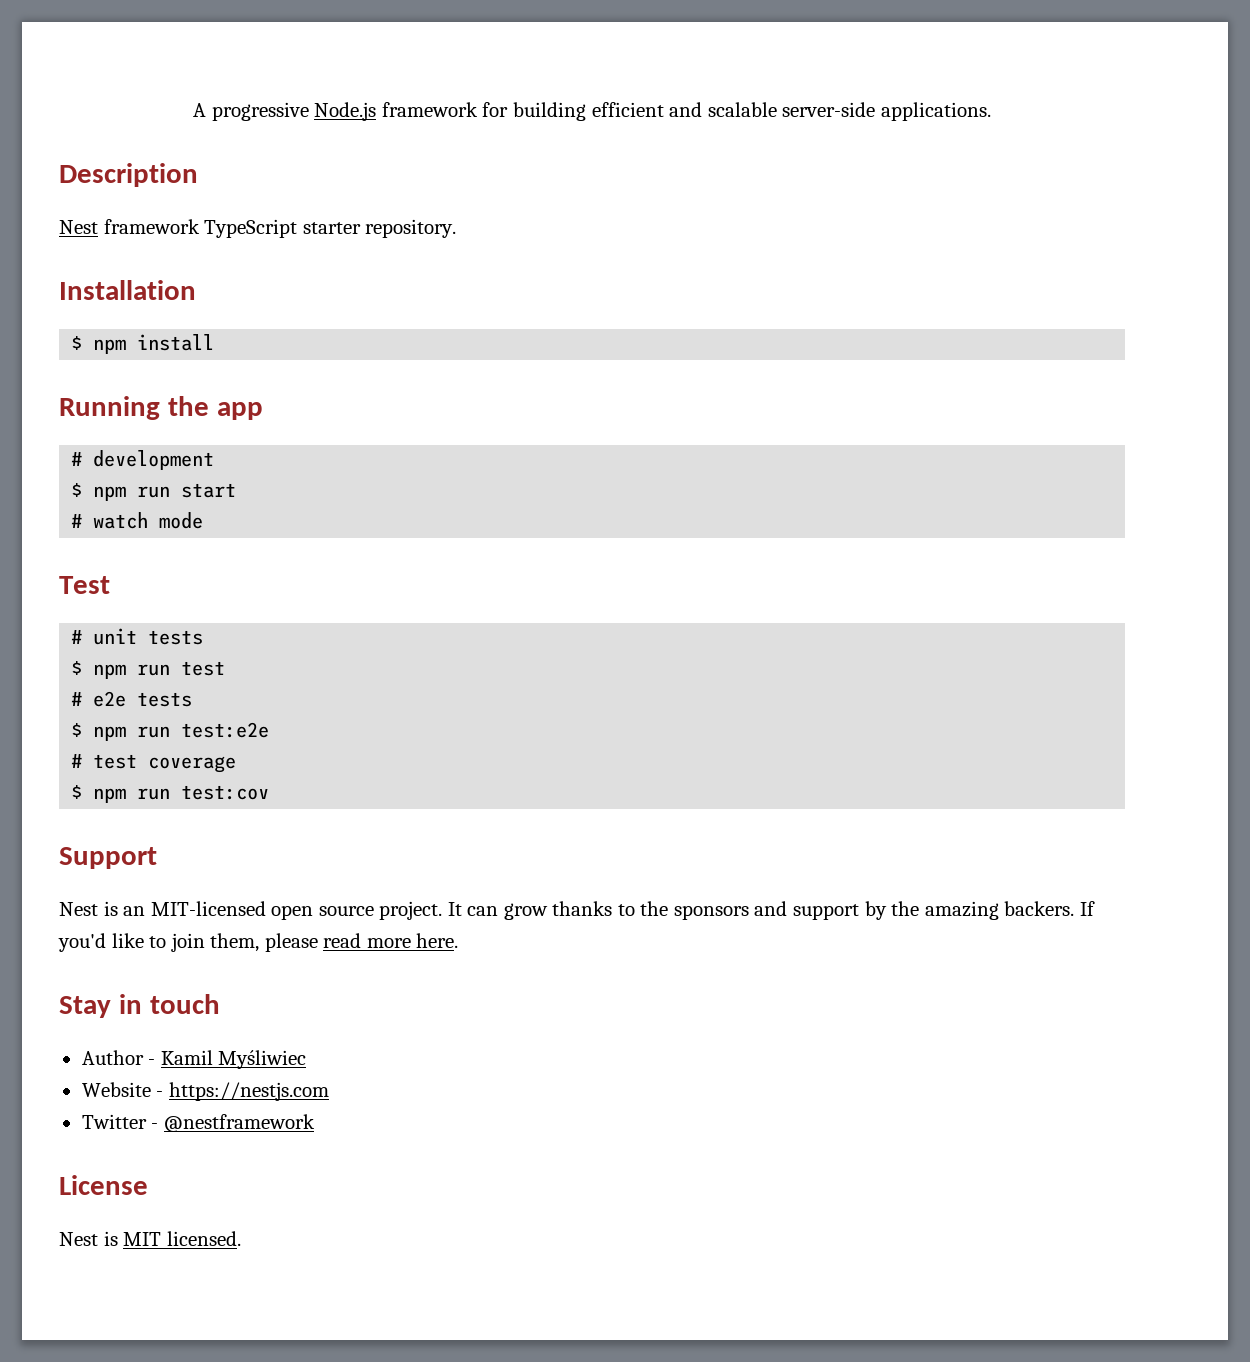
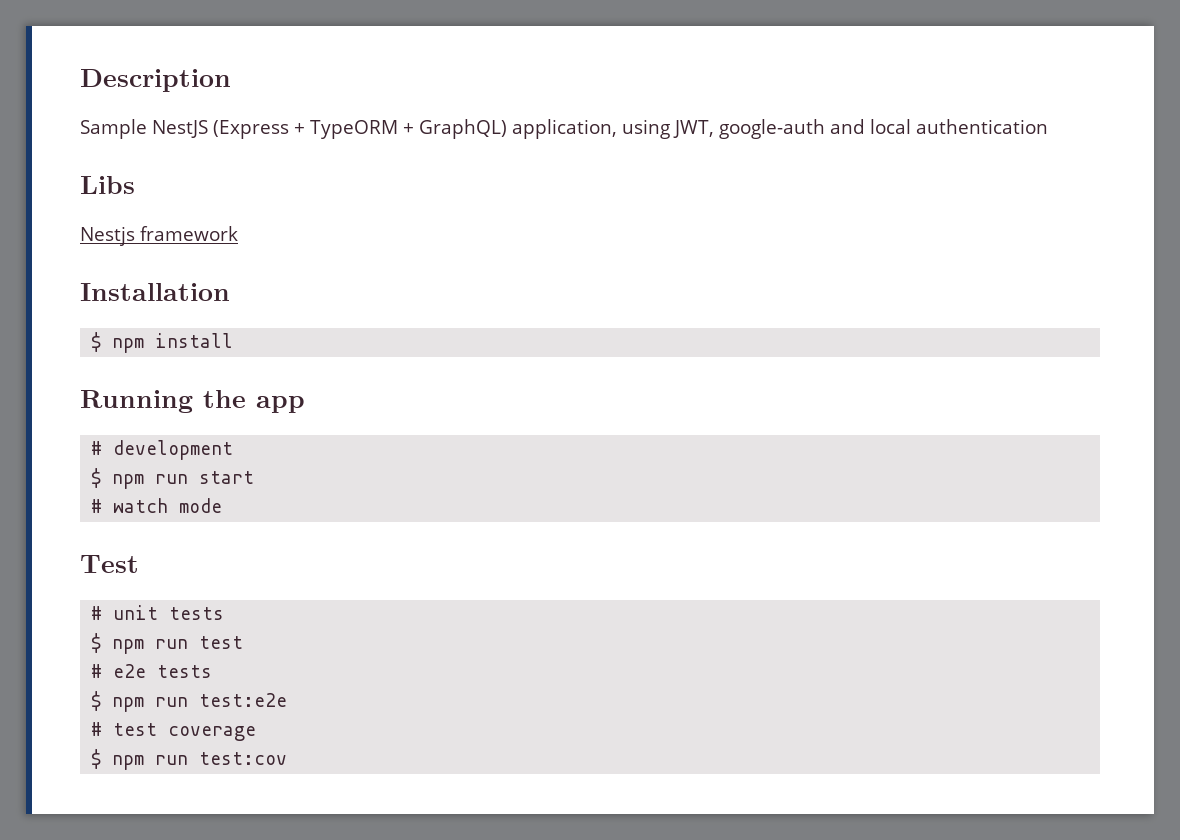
- A progressive Node.js framework for building efficient and scalable server-side applications.
  Description
- Nest framework TypeScript starter repository.
+ Sample NestJS (Express + TypeORM + GraphQL) application, using JWT, google-auth and local authentication
+ Libs
+ Nestjs framework
- Support
- Nest is an MIT-licensed open source project. It can grow thanks to the sponsors and support by the amazing backers. If you'd like to join them, please read more here.
- Stay in touch
- Author - Kamil Myśliwiec
- Website - https://nestjs.com
- Twitter - @nestframework
- License
- Nest is MIT licensed.

